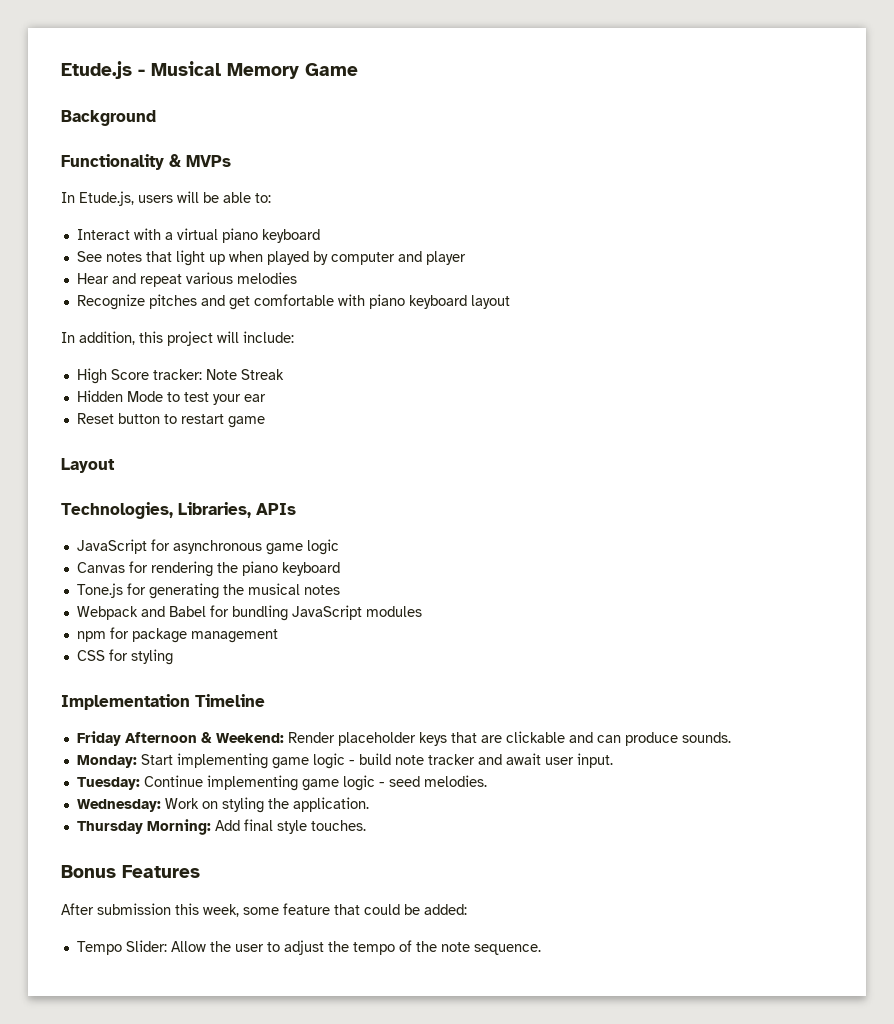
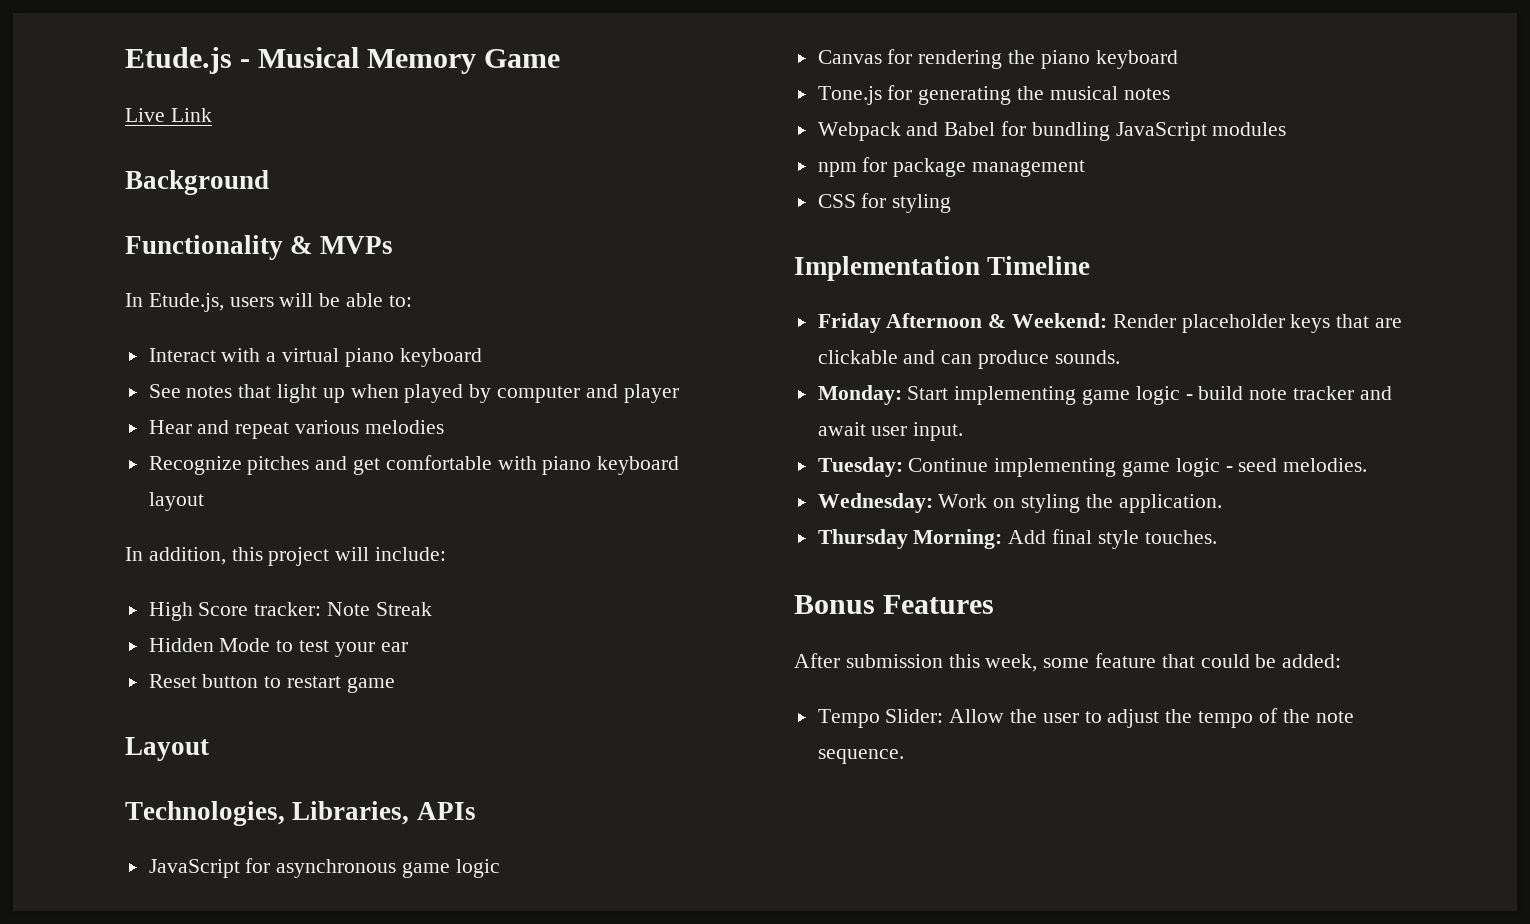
+ Live Link

